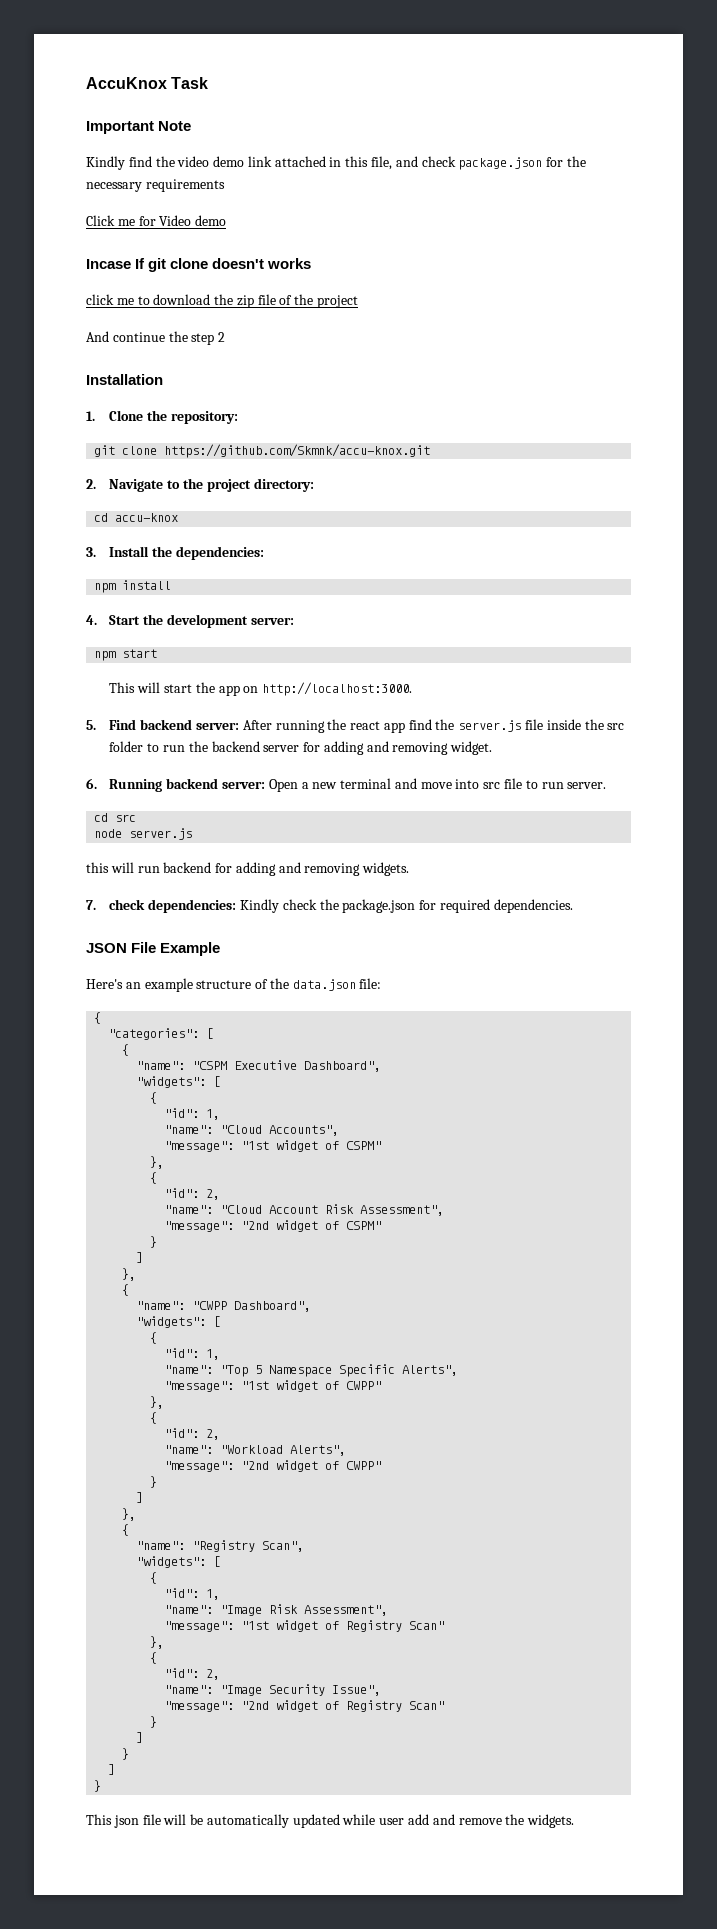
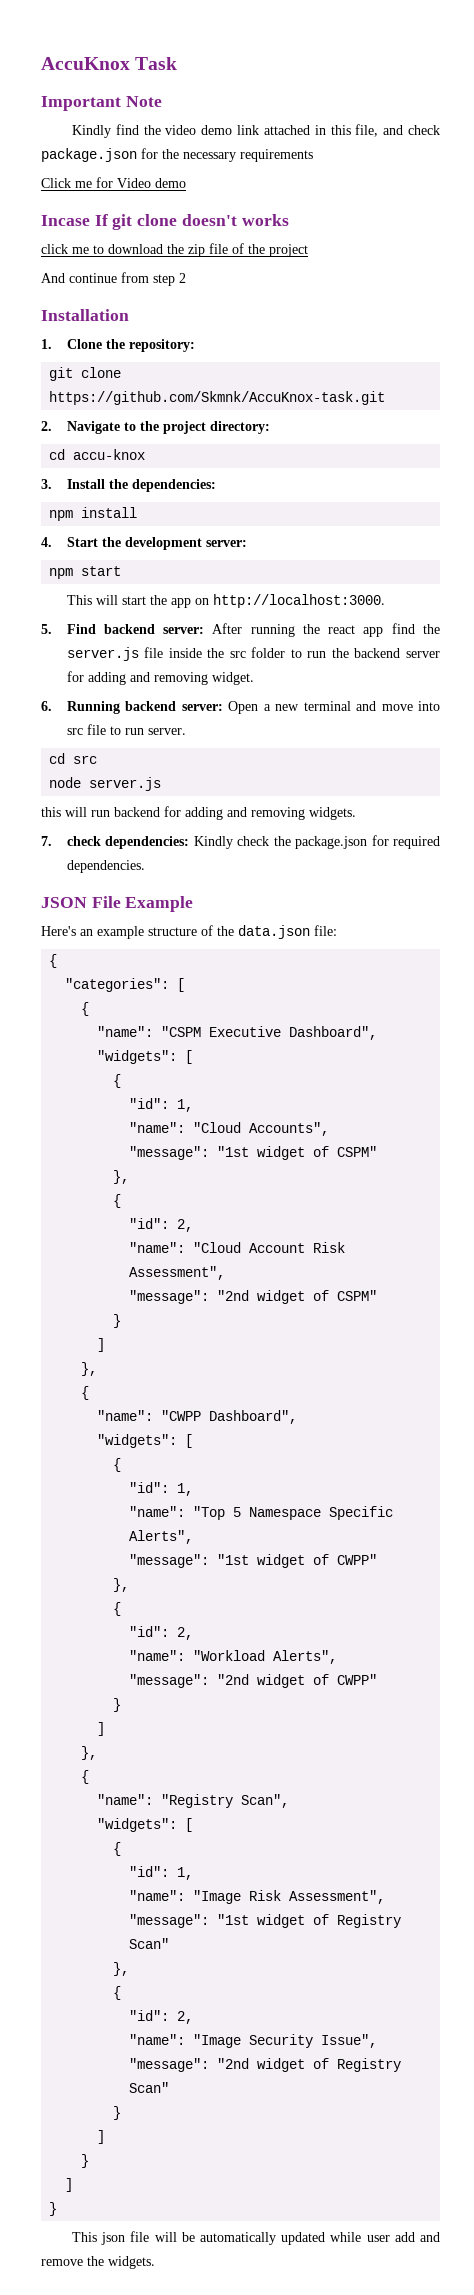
- And continue the step 2
+ And continue from step 2
- git clone https://github.com/Skmnk/accu-knox.git
+ git clone https://github.com/Skmnk/AccuKnox-task.git

